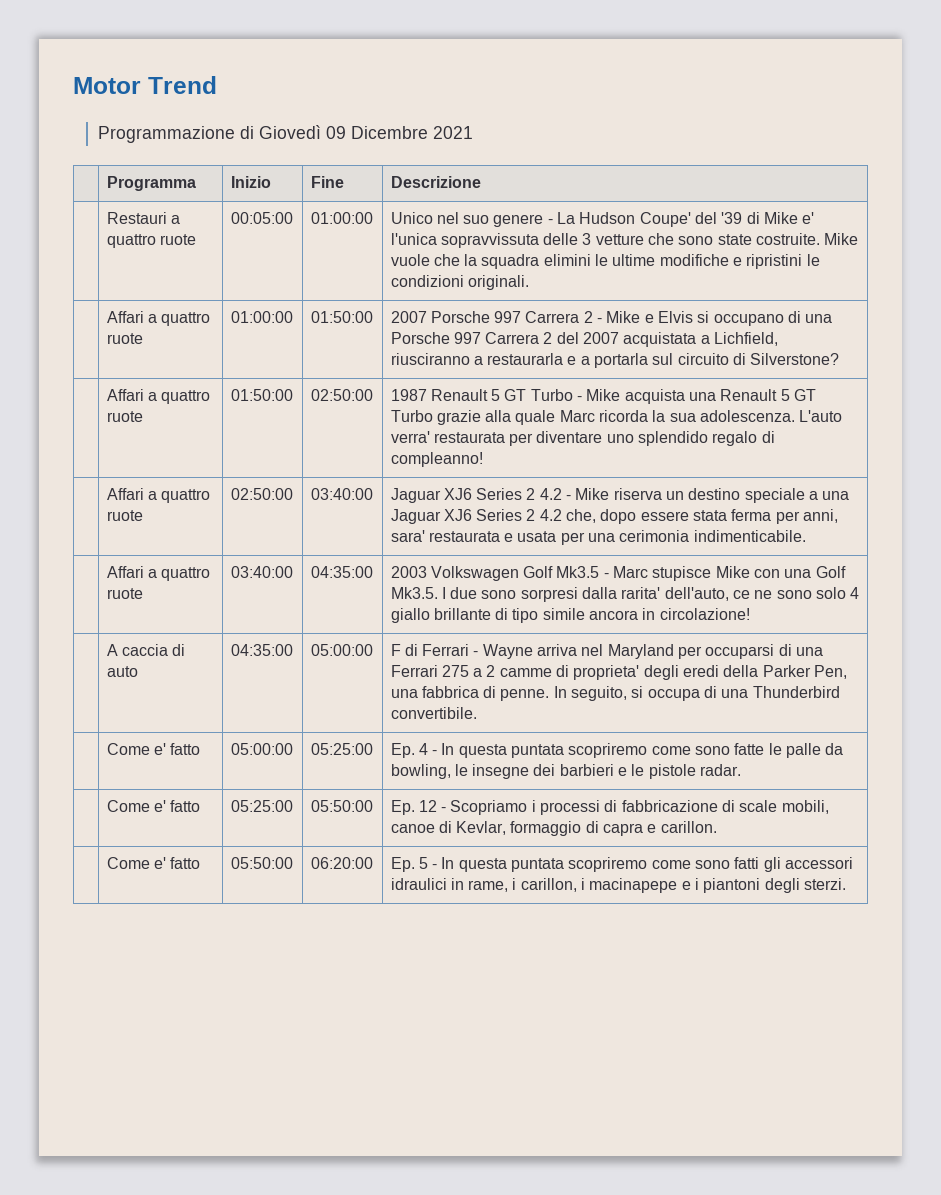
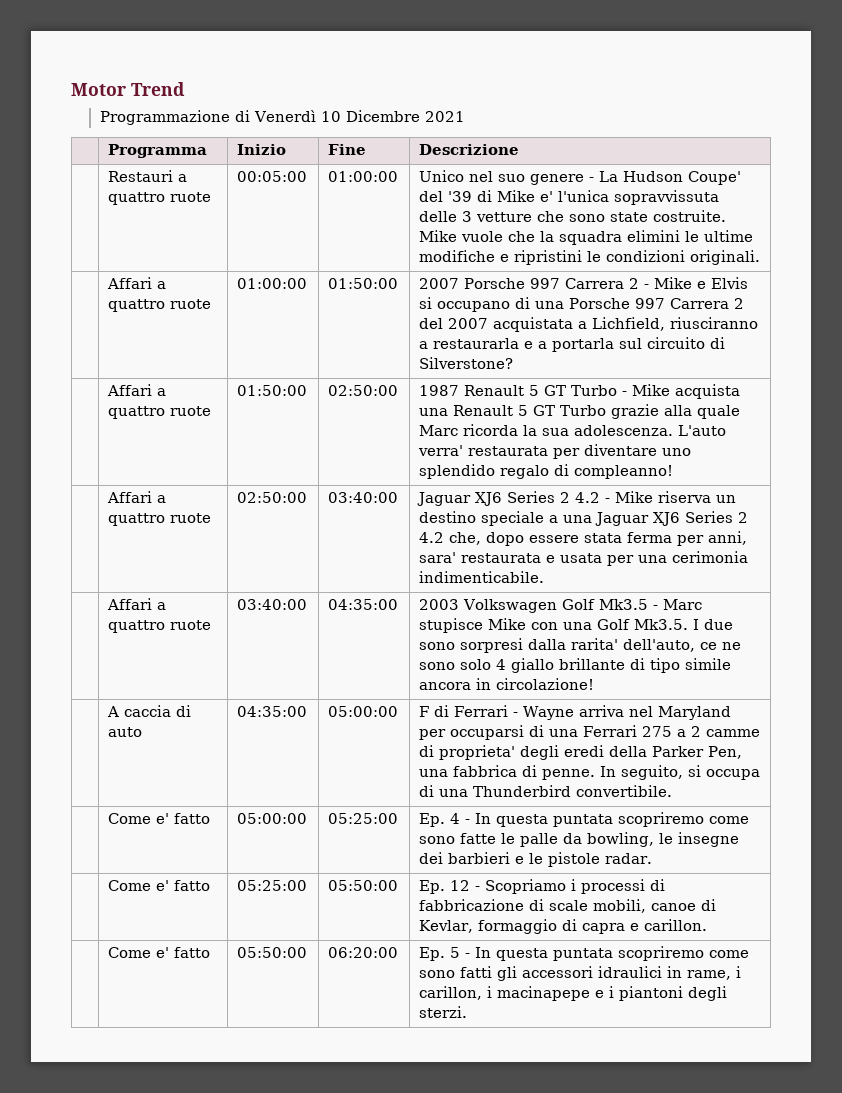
- Programmazione di Giovedì 09 Dicembre 2021
+ Programmazione di Venerdì 10 Dicembre 2021

